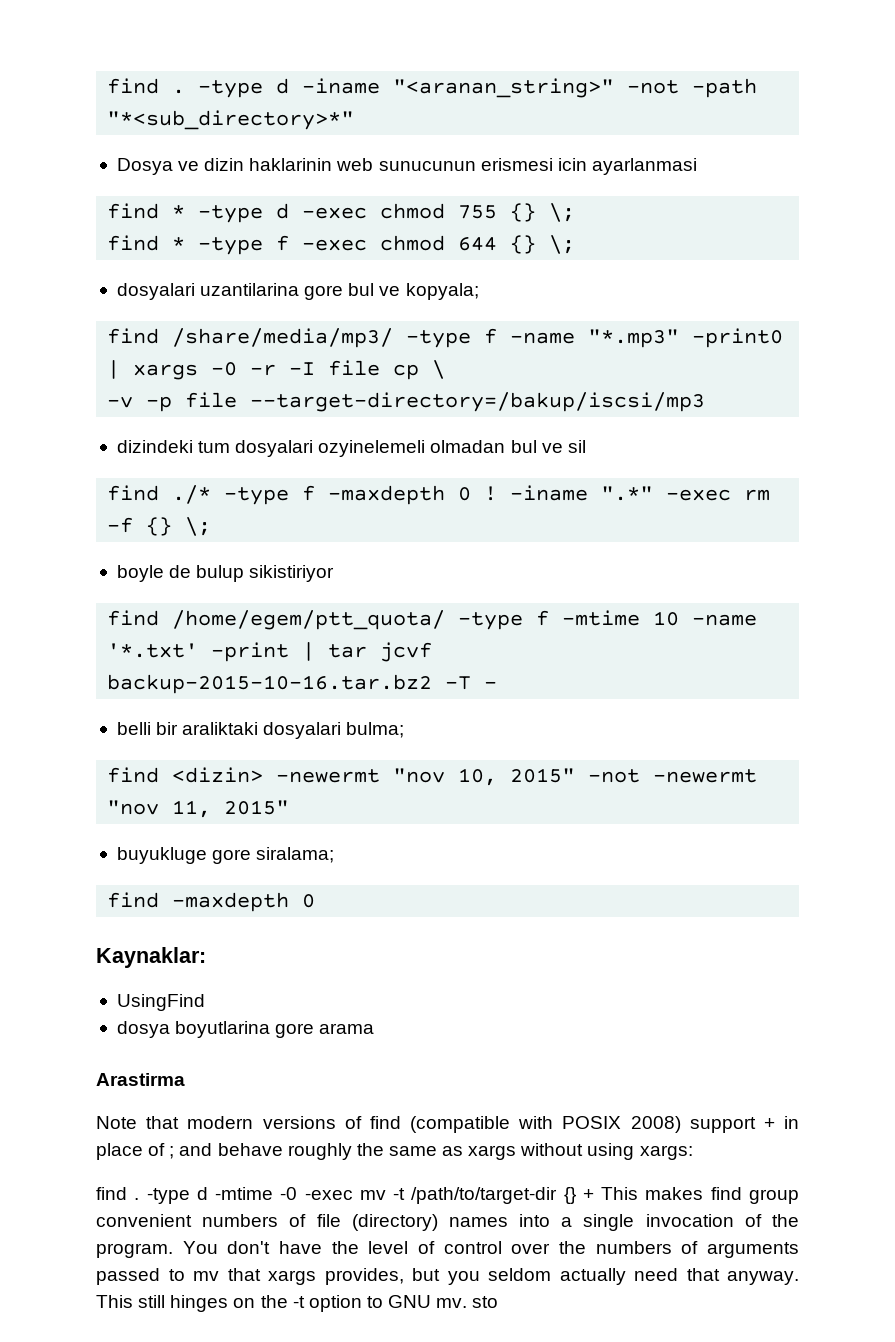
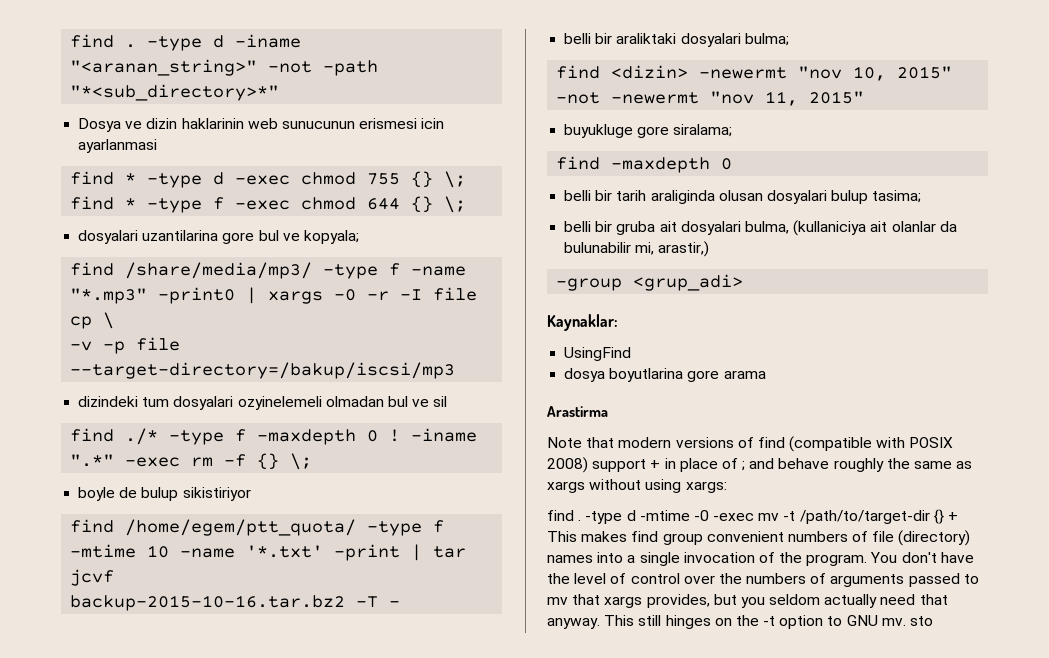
+ belli bir tarih araliginda olusan dosyalari bulup tasima;
+ belli bir gruba ait dosyalari bulma, (kullaniciya ait olanlar da bulunabilir mi, arastir,)
+ -group <grup_adi>

